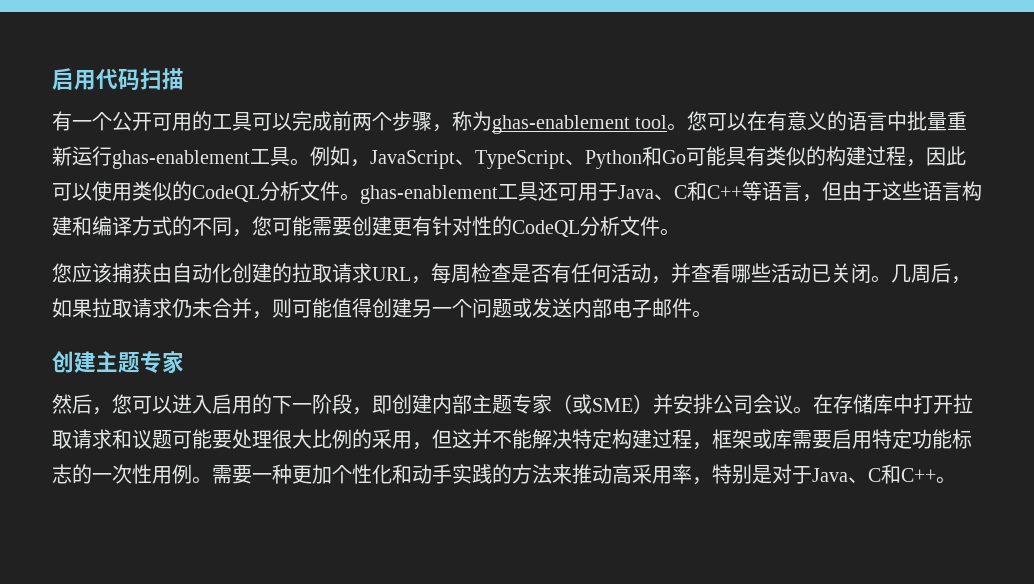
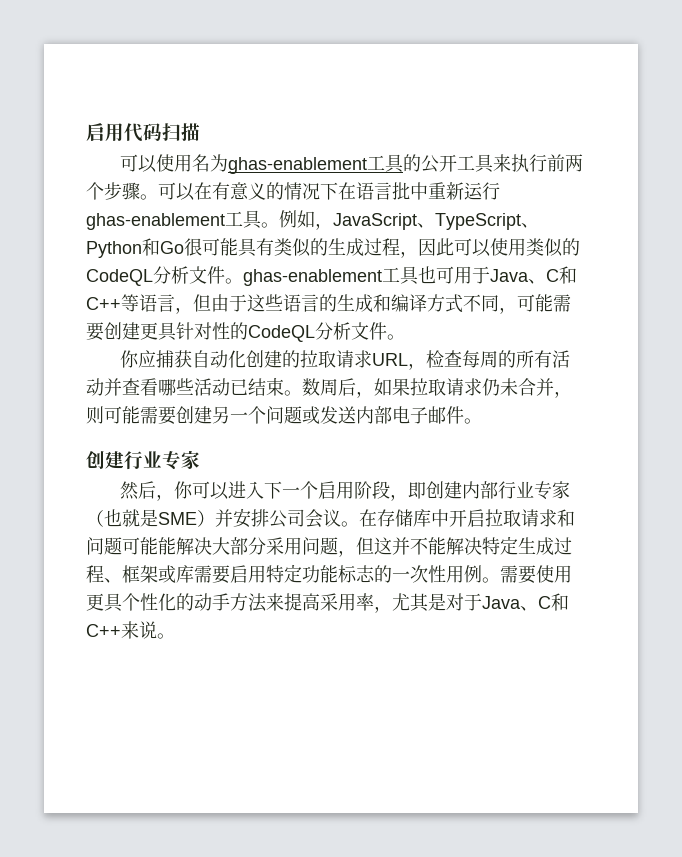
- 有一个公开可用的工具可以完成前两个步骤，称为ghas-enablement tool。您可以在有意义的语言中批量重新运行ghas-enablement工具。
+ 可以使用名为ghas-enablement工具的公开工具来执行前两个步骤。可以在有意义的情况下在语言批中重新运行ghas-enablement工具。
- 例如，JavaScript、TypeScript、Python和Go可能具有类似的构建过程，因此可以使用类似的CodeQL分析文件。ghas-enablement工具还可用于Java、C和C++等语言，但由于这些语言构建和编译方式的不同，您可能需要创建更有针对性的CodeQL分析文件。
+ 例如，JavaScript、TypeScript、Python和Go很可能具有类似的生成过程，因此可以使用类似的CodeQL分析文件。ghas-enablement工具也可用于Java、C和C++等语言，但由于这些语言的生成和编译方式不同，可能需要创建更具针对性的CodeQL分析文件。
- 您应该捕获由自动化创建的拉取请求URL，每周检查是否有任何活动，并查看哪些活动已关闭。几周后，如果拉取请求仍未合并，则可能值得创建另一个问题或发送内部电子邮件。
+ 你应捕获自动化创建的拉取请求URL，检查每周的所有活动并查看哪些活动已结束。数周后，如果拉取请求仍未合并，则可能需要创建另一个问题或发送内部电子邮件。
- 创建主题专家
+ 创建行业专家
- 然后，您可以进入启用的下一阶段，即创建内部主题专家（或SME）并安排公司会议。
+ 然后，你可以进入下一个启用阶段，即创建内部行业专家（也就是SME）并安排公司会议。
- 在存储库中打开拉取请求和议题可能要处理很大比例的采用，但这并不能解决特定构建过程，框架或库需要启用特定功能标志的一次性用例。
+ 在存储库中开启拉取请求和问题可能能解决大部分采用问题，但这并不能解决特定生成过程、框架或库需要启用特定功能标志的一次性用例。
- 需要一种更加个性化和动手实践的方法来推动高采用率，特别是对于Java、C和C++。
+ 需要使用更具个性化的动手方法来提高采用率，尤其是对于Java、C和C++来说。

